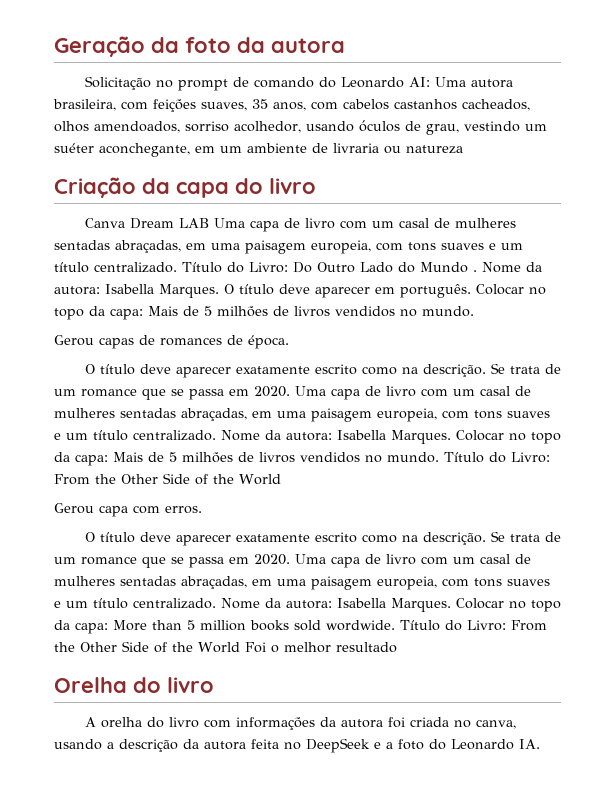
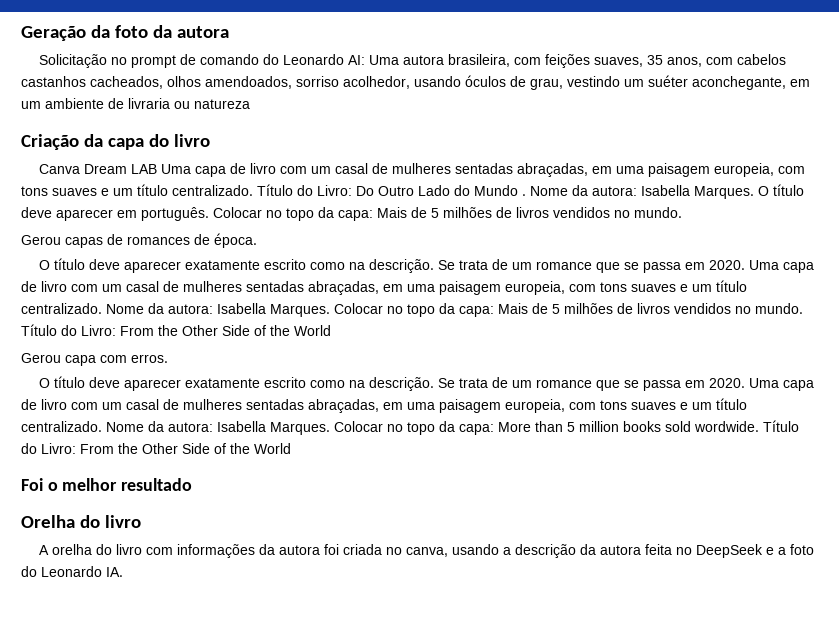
- Colocar no topo da capa: More than 5 million books sold wordwide. Título do Livro: From the Other Side of the World Foi o melhor resultado
+ Colocar no topo da capa: More than 5 million books sold wordwide. Título do Livro: From the Other Side of the World
+ Foi o melhor resultado

